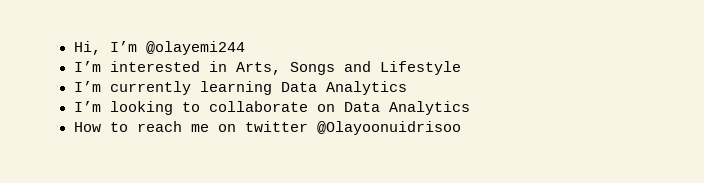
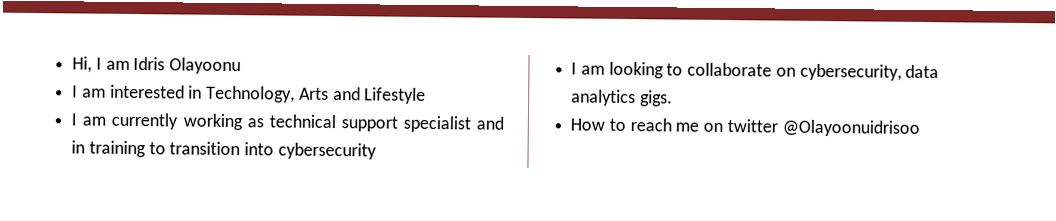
- Hi, I’m @olayemi244
- I’m interested in Arts, Songs and Lifestyle
- I’m currently learning Data Analytics
- I’m looking to collaborate on Data Analytics
+ Hi, I am Idris Olayoonu
+ I am interested in Technology, Arts and Lifestyle
+ I am currently working as technical support specialist and in training to transition into cybersecurity
+ I am looking to collaborate on cybersecurity, data analytics gigs.

